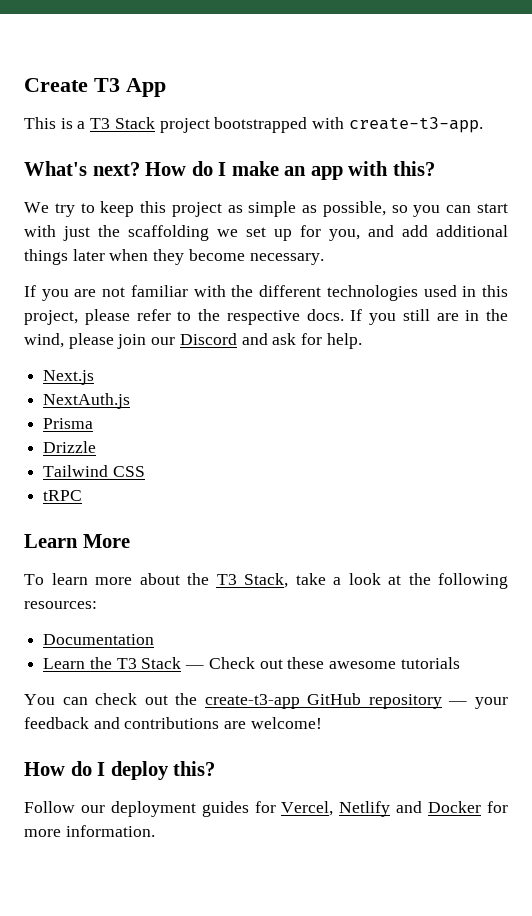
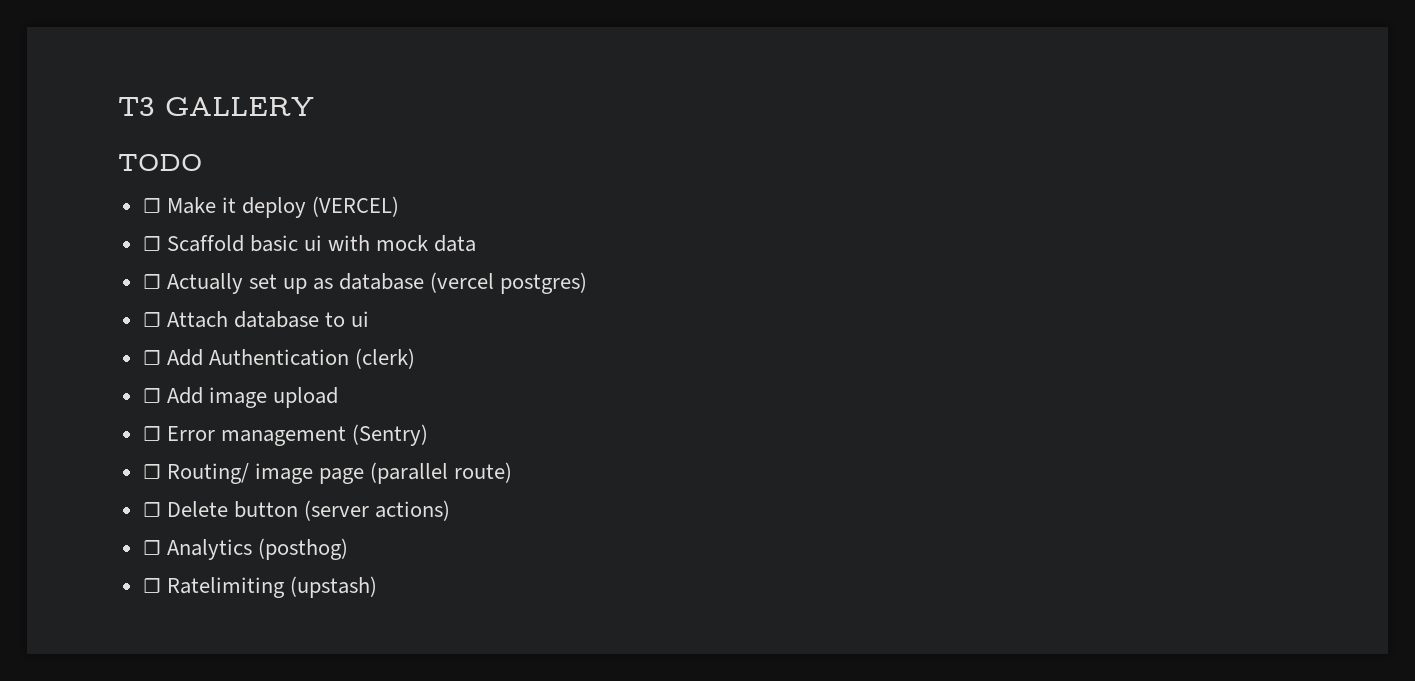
- Create T3 App
- This is a T3 Stack project bootstrapped with create-t3-app.
- What's next? How do I make an app with this?
- We try to keep this project as simple as possible, so you can start with just the scaffolding we set up for you, and add additional things later when they become necessary.
- If you are not familiar with the different technologies used in this project, please refer to the respective docs. If you still are in the wind, please join our Discord and ask for help.
- Next.js
- NextAuth.js
- Prisma
- Drizzle
- Tailwind CSS
- tRPC
- Learn More
- To learn more about the T3 Stack, take a look at the following resources:
- Documentation
- Learn the T3 Stack — Check out these awesome tutorials
- You can check out the create-t3-app GitHub repository — your feedback and contributions are welcome!
- How do I deploy this?
- Follow our deployment guides for Vercel, Netlify and Docker for more information.
+ T3 GALLERY
+ TODO
+ ☐ Make it deploy (VERCEL)
+ ☐ Scaffold basic ui with mock data
+ ☐ Actually set up as database (vercel postgres)
+ ☐ Attach database to ui
+ ☐ Add Authentication (clerk)
+ ☐ Add image upload
+ ☐ Error management (Sentry)
+ ☐ Routing/ image page (parallel route)
+ ☐ Delete button (server actions)
+ ☐ Analytics (posthog)
+ ☐ Ratelimiting (upstash)

